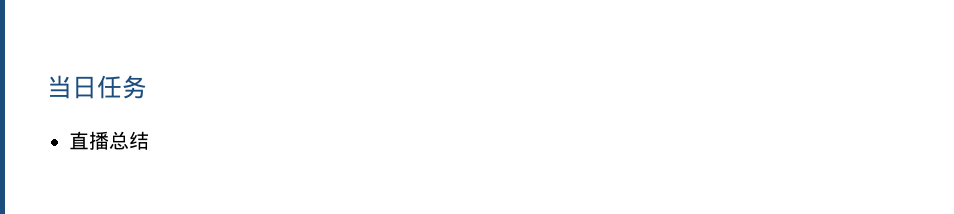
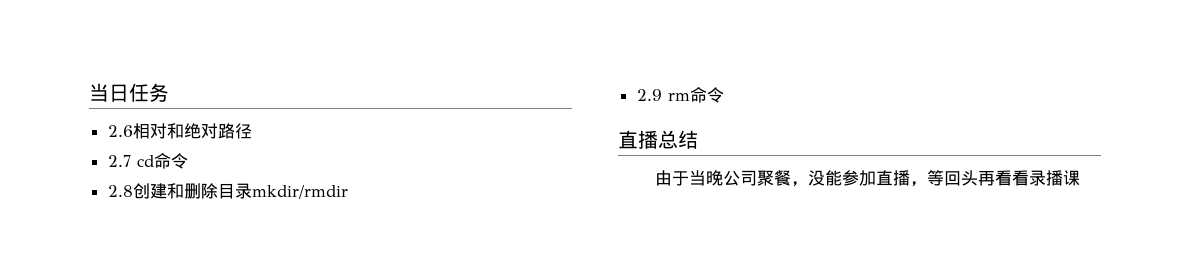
+ 2.6相对和绝对路径
+ 2.7 cd命令
+ 2.8创建和删除目录mkdir/rmdir
+ 2.9 rm命令
  直播总结
+ 由于当晚公司聚餐，没能参加直播，等回头再看看录播课

